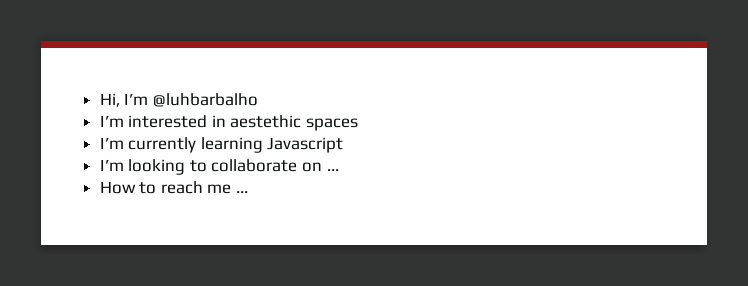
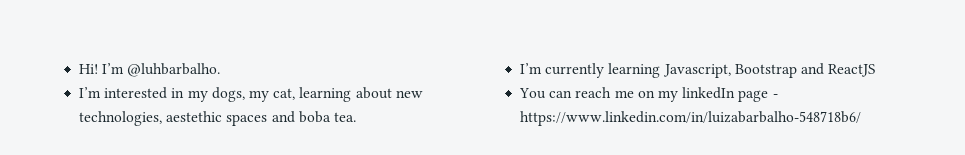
- Hi, I’m @luhbarbalho
+ Hi! I’m @luhbarbalho.
- I’m interested in aestethic spaces
+ I’m interested in my dogs, my cat, learning about new technologies, aestethic spaces and boba tea.
- I’m currently learning Javascript
- I’m looking to collaborate on ...
- How to reach me ...
+ I’m currently learning Javascript, Bootstrap and ReactJS
+ You can reach me on my linkedIn page - https://www.linkedin.com/in/luizabarbalho-548718b6/

